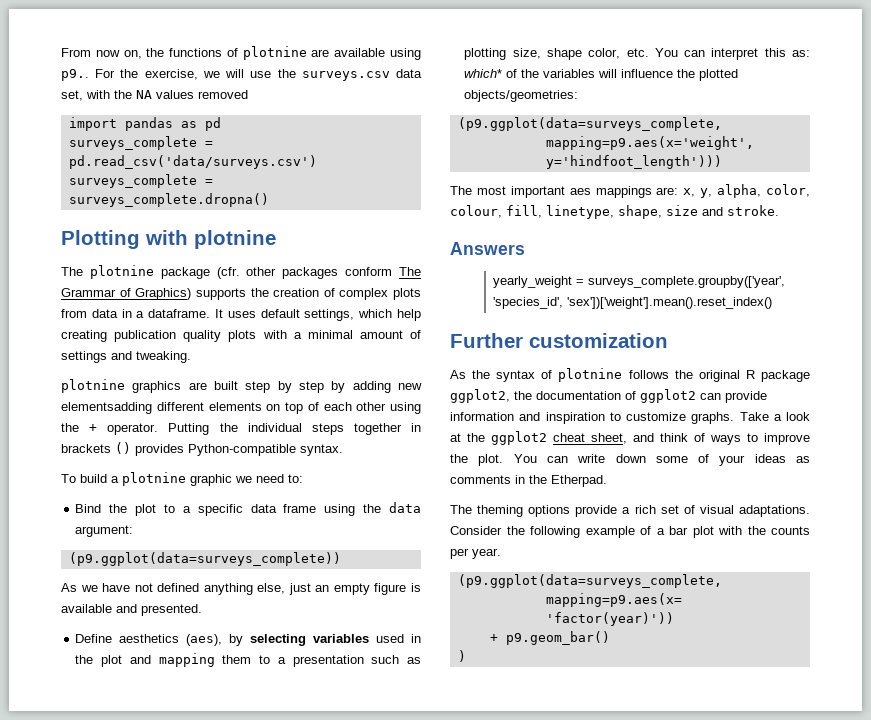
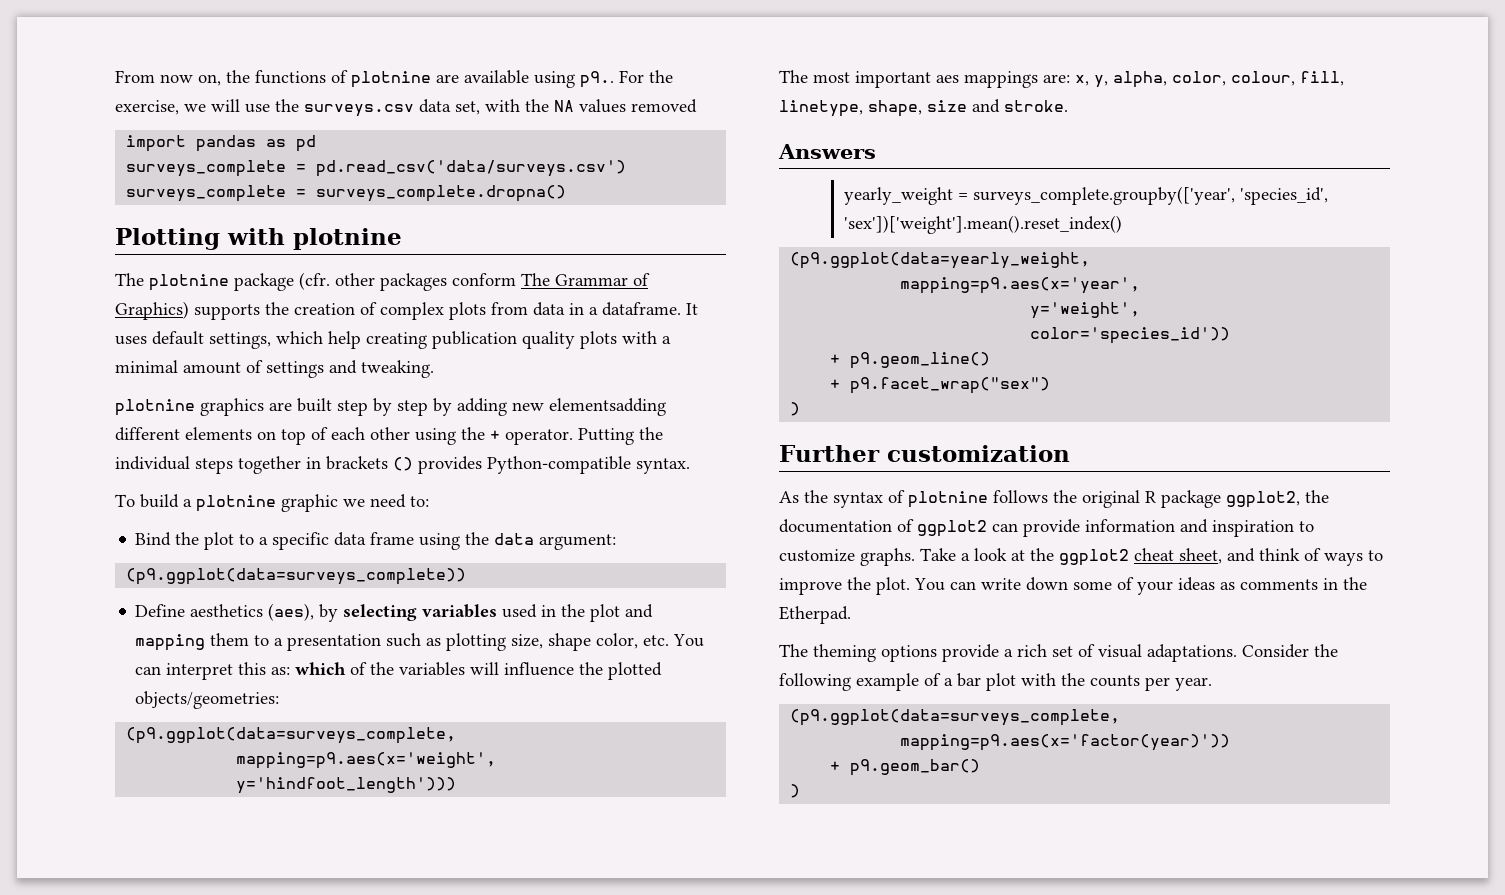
- As we have not defined anything else, just an empty figure is available and presented.
- Define aesthetics (aes), by selecting variables used in the plot and mapping them to a presentation such as plotting size, shape color, etc. You can interpret this as: which* of the variables will influence the plotted objects/geometries:
+ Define aesthetics (aes), by selecting variables used in the plot and mapping them to a presentation such as plotting size, shape color, etc. You can interpret this as: which of the variables will influence the plotted objects/geometries:
+ (p9.ggplot(data=yearly_weight,
+ mapping=p9.aes(x='year',
+ y='weight',
+ color='species_id'))
+ + p9.geom_line()
+ + p9.facet_wrap("sex")
+ )

